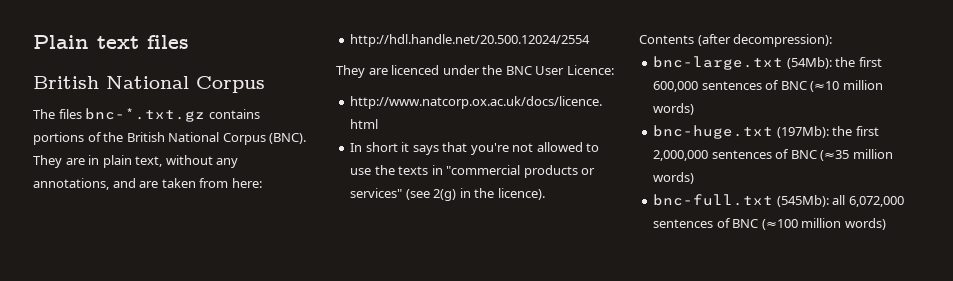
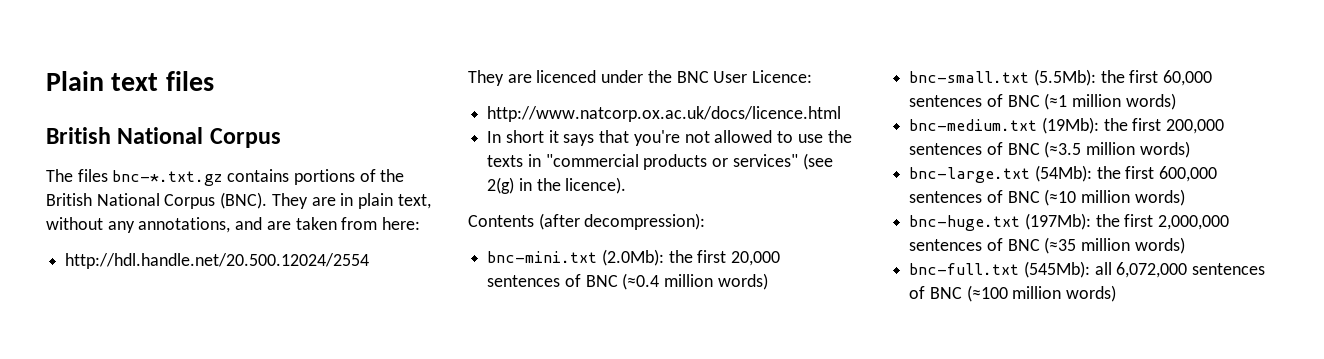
+ bnc-mini.txt (2.0Mb): the first 20,000 sentences of BNC (≈0.4 million words)
+ bnc-small.txt (5.5Mb): the first 60,000 sentences of BNC (≈1 million words)
+ bnc-medium.txt (19Mb): the first 200,000 sentences of BNC (≈3.5 million words)

